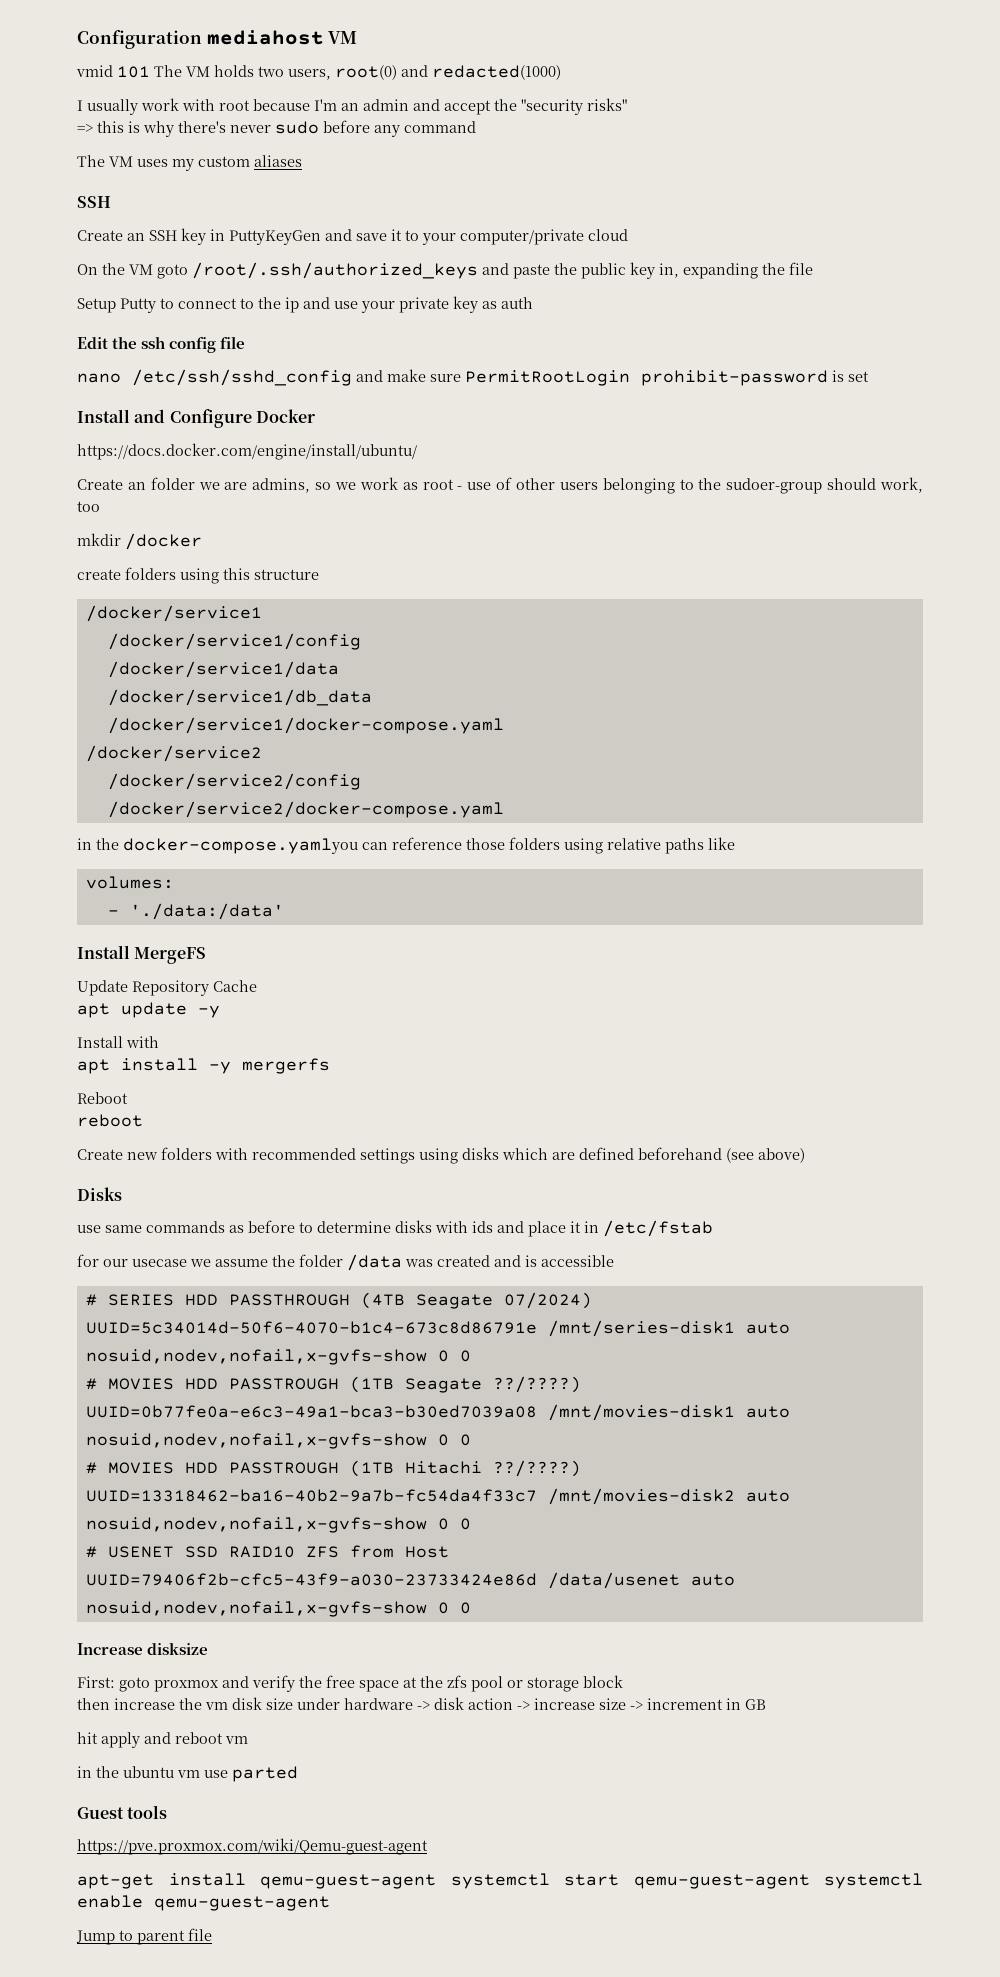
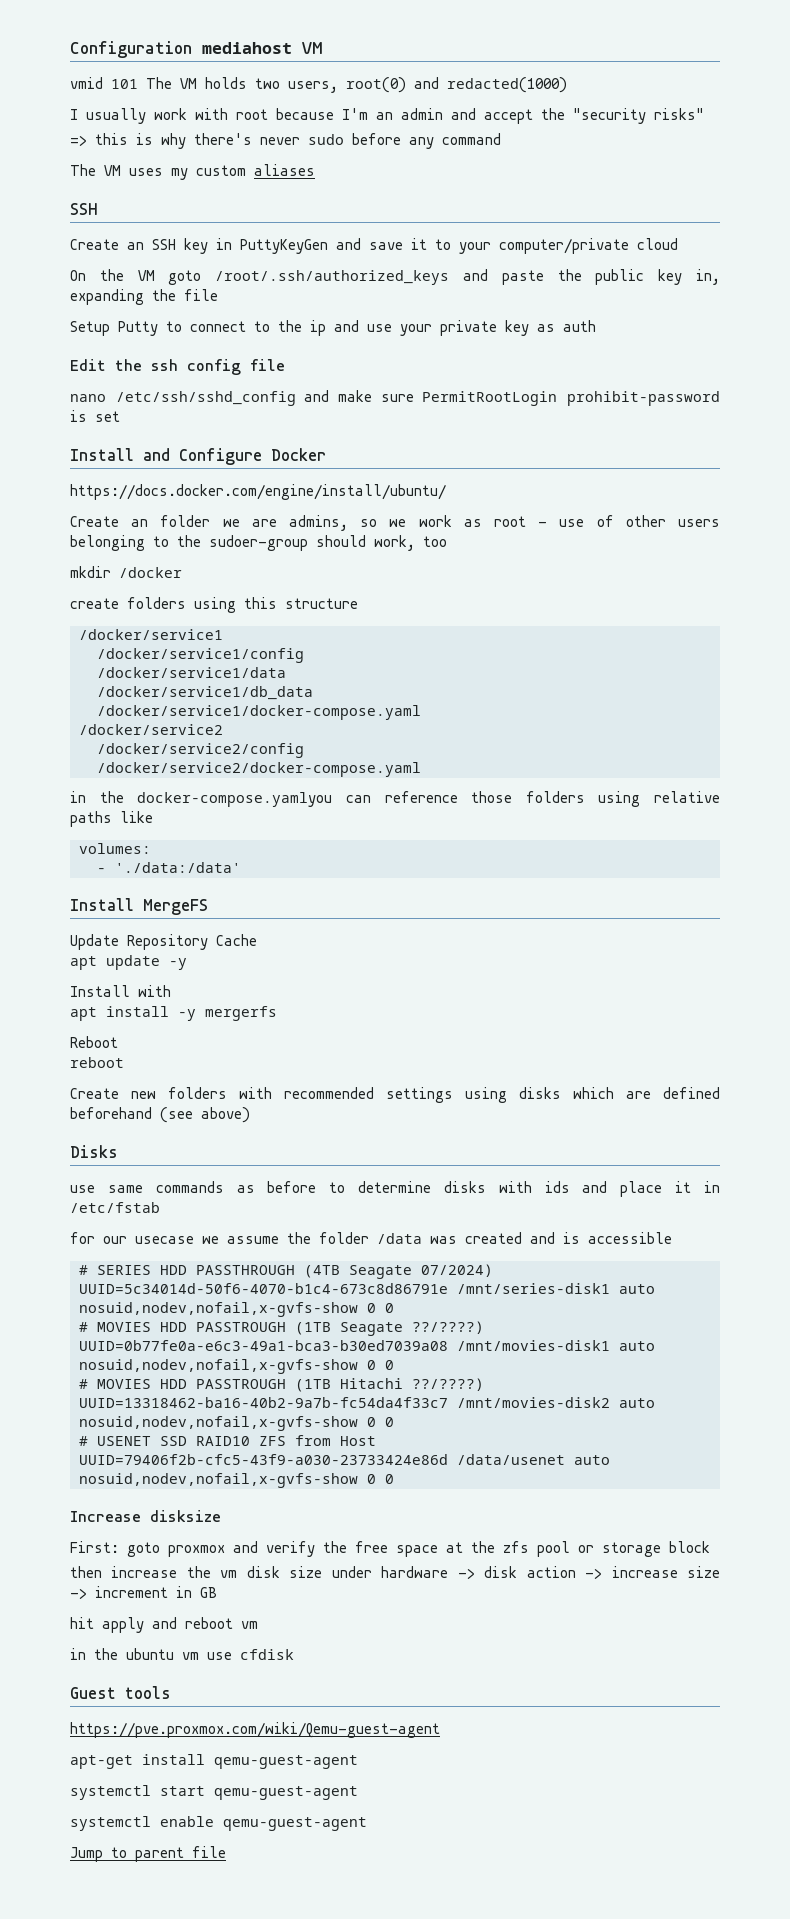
- in the ubuntu vm use parted
+ in the ubuntu vm use cfdisk
- apt-get install qemu-guest-agent systemctl start qemu-guest-agent systemctl enable qemu-guest-agent
+ apt-get install qemu-guest-agent
+ systemctl start qemu-guest-agent
+ systemctl enable qemu-guest-agent

